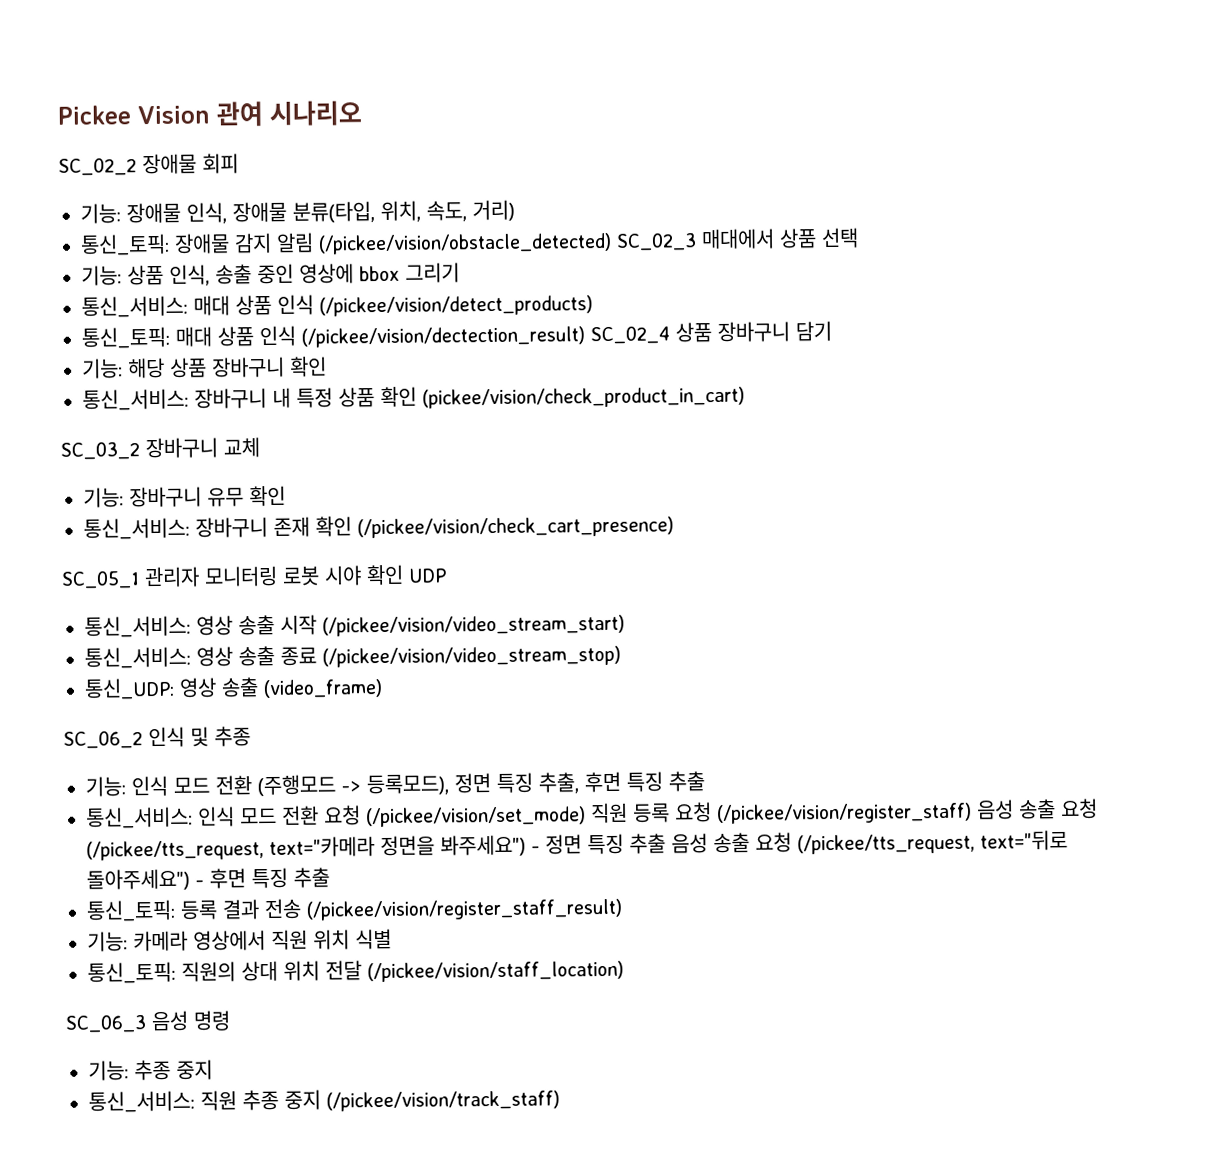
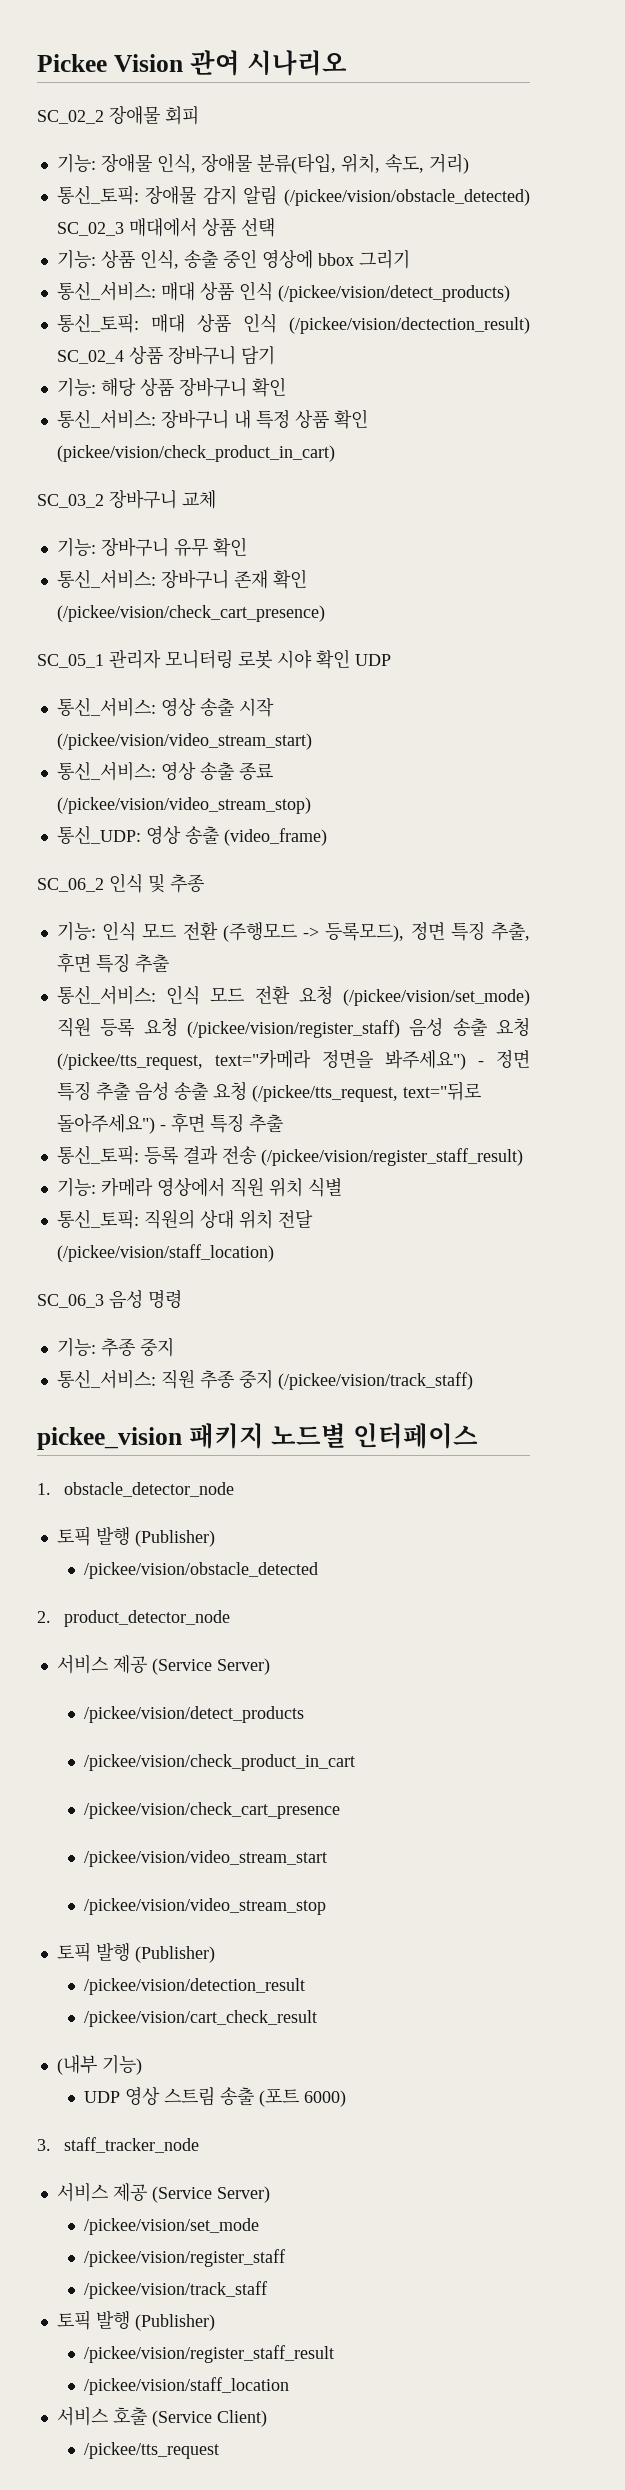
+ pickee_vision 패키지 노드별 인터페이스
+ 1. obstacle_detector_node
+ 토픽 발행 (Publisher)
+ /pickee/vision/obstacle_detected
+ 2. product_detector_node
+ 서비스 제공 (Service Server)
+ /pickee/vision/detect_products
+ /pickee/vision/check_product_in_cart
+ /pickee/vision/check_cart_presence
+ /pickee/vision/video_stream_start
+ /pickee/vision/video_stream_stop
+ 토픽 발행 (Publisher)
+ /pickee/vision/detection_result
+ /pickee/vision/cart_check_result
+ (내부 기능)
+ UDP 영상 스트림 송출 (포트 6000)
+ 3. staff_tracker_node
+ 서비스 제공 (Service Server)
+ /pickee/vision/set_mode
+ /pickee/vision/register_staff
+ /pickee/vision/track_staff
+ 토픽 발행 (Publisher)
+ /pickee/vision/register_staff_result
+ /pickee/vision/staff_location
+ 서비스 호출 (Service Client)
+ /pickee/tts_request

